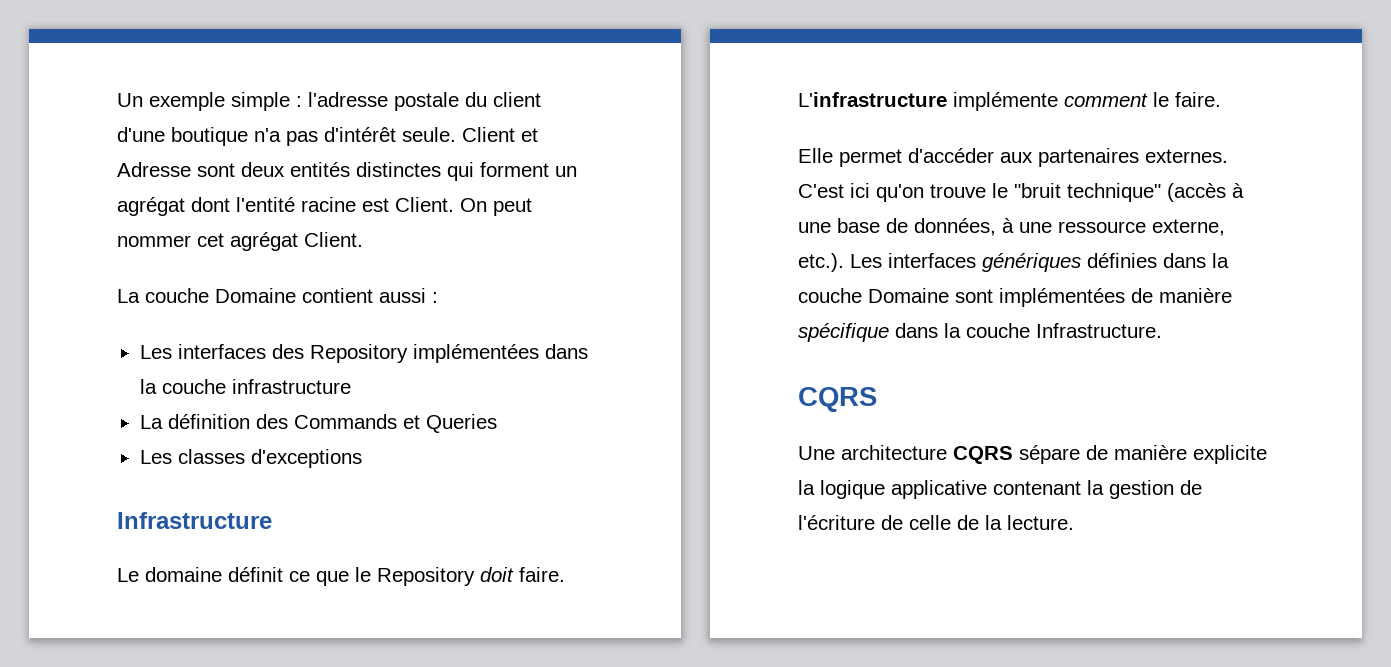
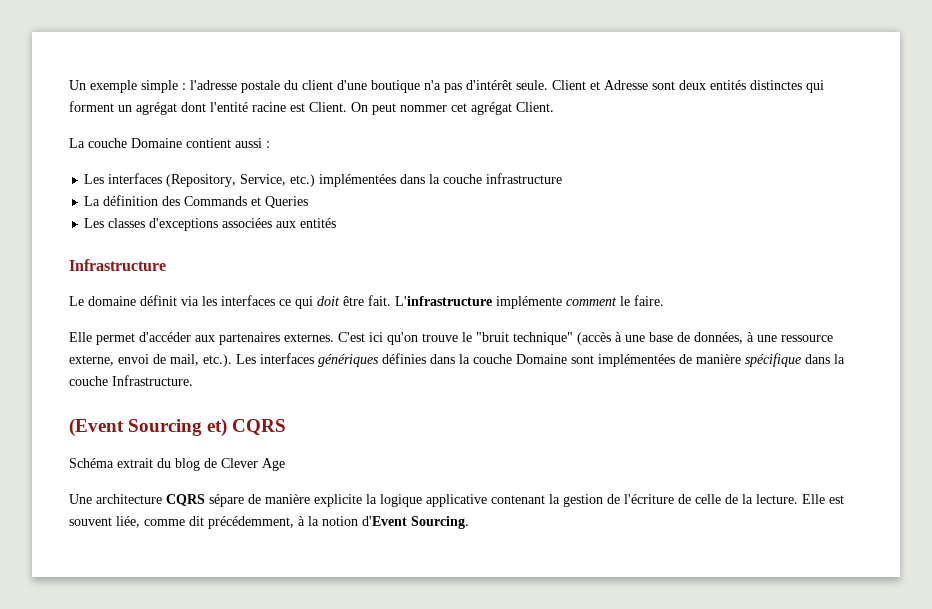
- Les interfaces des Repository implémentées dans la couche infrastructure
+ Les interfaces (Repository, Service, etc.) implémentées dans la couche infrastructure
- Les classes d'exceptions
+ Les classes d'exceptions associées aux entités
- Le domaine définit ce que le Repository doit faire.
+ Le domaine définit via les interfaces ce qui doit être fait.
- C'est ici qu'on trouve le "bruit technique" (accès à une base de données, à une ressource externe, etc.). Les interfaces génériques définies dans la couche Domaine sont implémentées de manière spécifique dans la couche Infrastructure.
- CQRS
+ C'est ici qu'on trouve le "bruit technique" (accès à une base de données, à une ressource externe, envoi de mail, etc.). Les interfaces génériques définies dans la couche Domaine sont implémentées de manière spécifique dans la couche Infrastructure.
+ (Event Sourcing et) CQRS
+ Schéma extrait du blog de Clever Age
+ Elle est souvent liée, comme dit précédemment, à la notion d'Event Sourcing.

